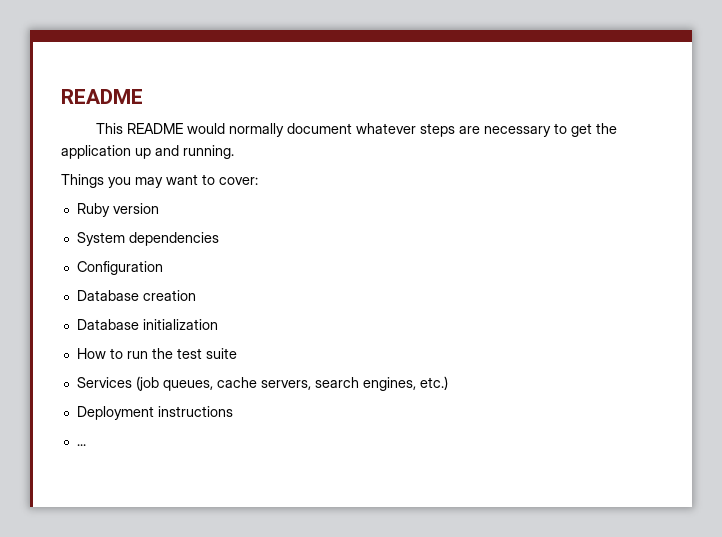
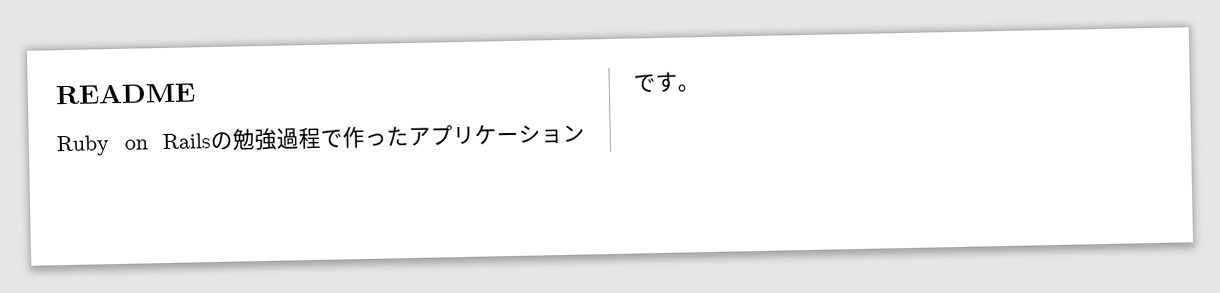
- This README would normally document whatever steps are necessary to get the application up and running.
- Things you may want to cover:
- Ruby version
- System dependencies
- Configuration
- Database creation
- Database initialization
- How to run the test suite
- Services (job queues, cache servers, search engines, etc.)
- Deployment instructions
- ...
+ Ruby on Railsの勉強過程で作ったアプリケーションです。

